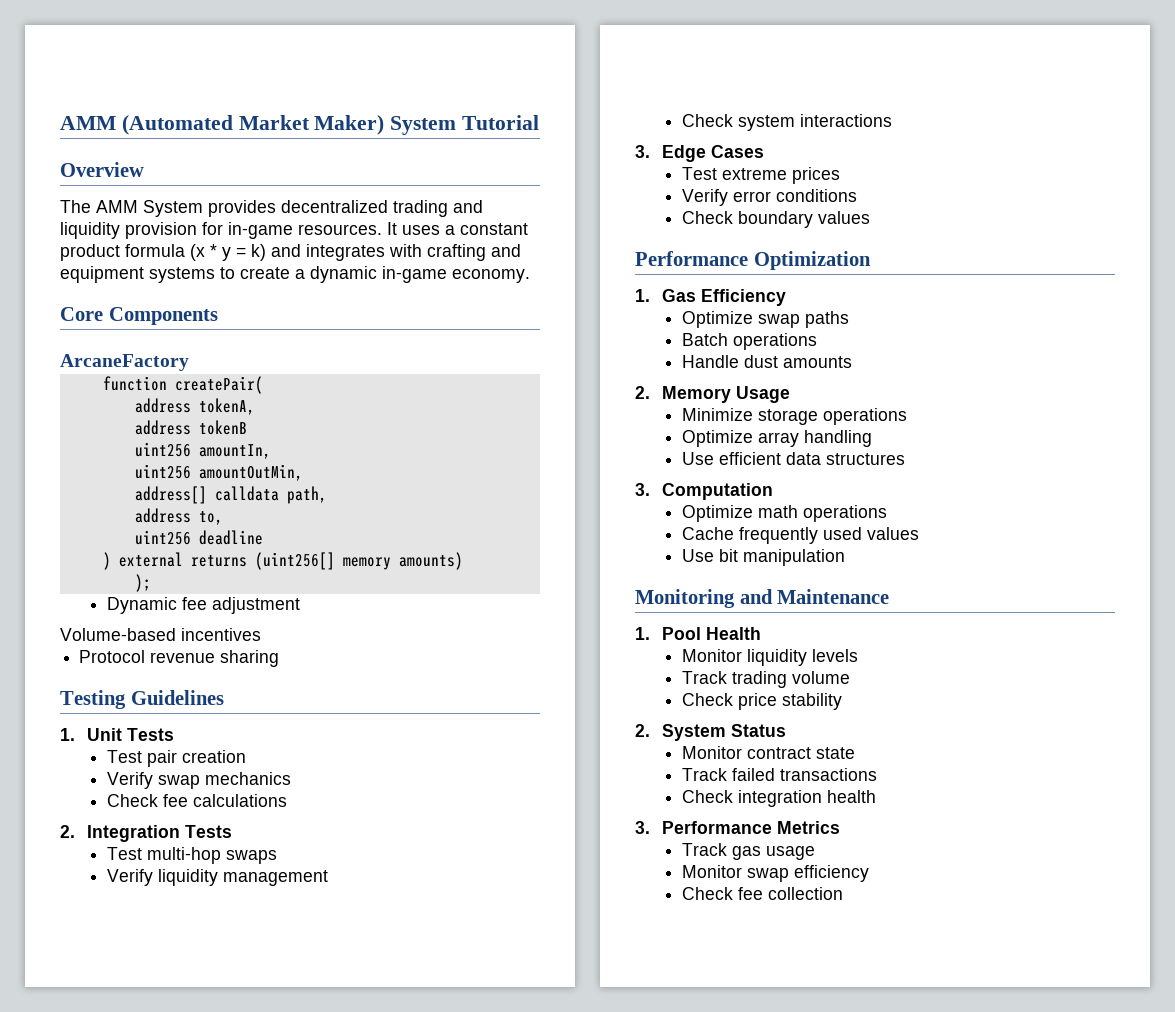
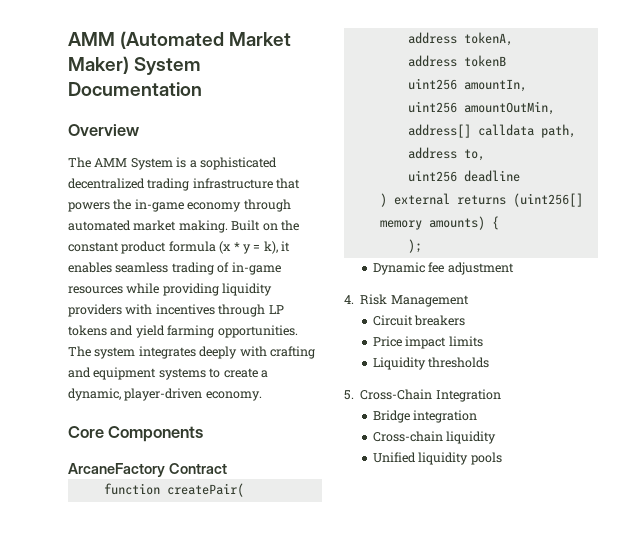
- AMM (Automated Market Maker) System Tutorial
+ AMM (Automated Market Maker) System Documentation
- The AMM System provides decentralized trading and liquidity provision for in-game resources. It uses a constant product formula (x * y = k) and integrates with crafting and equipment systems to create a dynamic in-game economy.
+ The AMM System is a sophisticated decentralized trading infrastructure that powers the in-game economy through automated market making. Built on the constant product formula (x * y = k), it enables seamless trading of in-game resources while providing liquidity providers with incentives through LP tokens and yield farming opportunities. The system integrates deeply with crafting and equipment systems to create a dynamic, player-driven economy.
- ArcaneFactory
+ ArcaneFactory Contract
- ) external returns (uint256[] memory amounts)
+ ) external returns (uint256[] memory amounts) {
- Volume-based incentives
- Protocol revenue sharing
- Testing Guidelines
- 1. Unit Tests
- Test pair creation
- Verify swap mechanics
- Check fee calculations
- 2. Integration Tests
- Test multi-hop swaps
- Verify liquidity management
- Check system interactions
- 3. Edge Cases
- Test extreme prices
- Verify error conditions
- Check boundary values
- Performance Optimization
- 1. Gas Efficiency
- Optimize swap paths
- Batch operations
- Handle dust amounts
- 2. Memory Usage
- Minimize storage operations
- Optimize array handling
- Use efficient data structures
- 3. Computation
- Optimize math operations
- Cache frequently used values
- Use bit manipulation
- Monitoring and Maintenance
- 1. Pool Health
- Monitor liquidity levels
- Track trading volume
- Check price stability
- 2. System Status
- Monitor contract state
- Track failed transactions
- Check integration health
- 3. Performance Metrics
- Track gas usage
- Monitor swap efficiency
- Check fee collection
+ 4. Risk Management
+ Circuit breakers
+ Price impact limits
+ Liquidity thresholds
+ 5. Cross-Chain Integration
+ Bridge integration
+ Cross-chain liquidity
+ Unified liquidity pools

